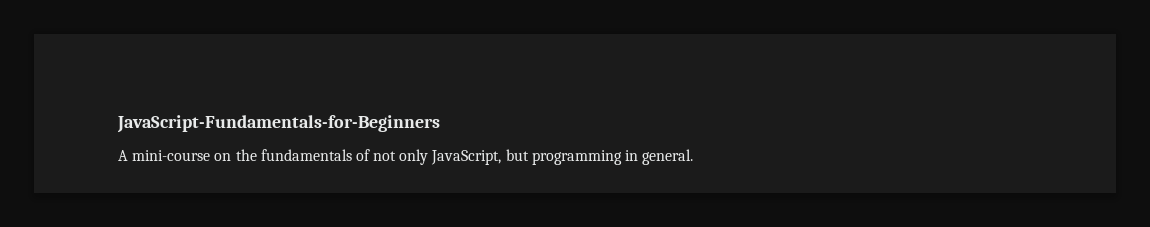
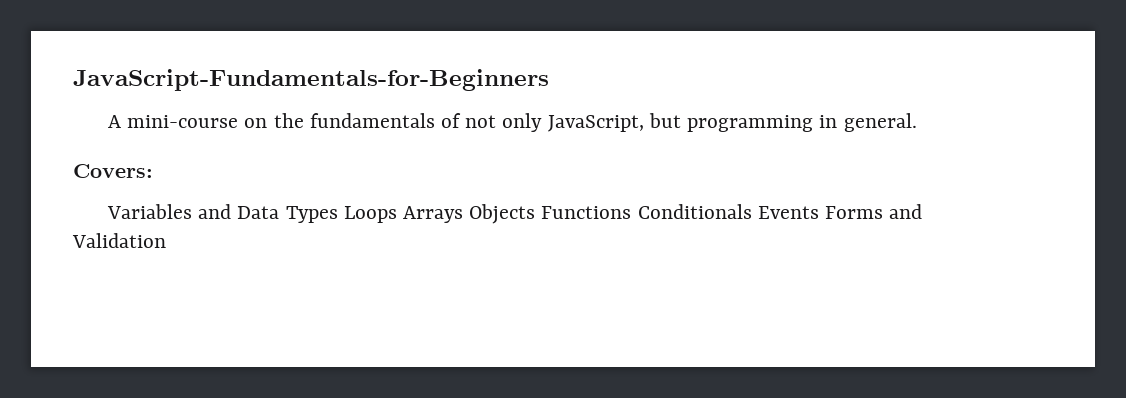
+ Covers:
+ Variables and Data Types Loops Arrays Objects Functions Conditionals Events Forms and Validation

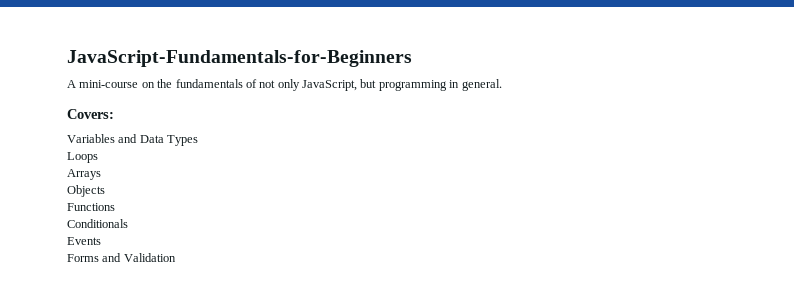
- Variables and Data Types Loops Arrays Objects Functions Conditionals Events Forms and Validation
+ Variables and Data Types
+ Loops
+ Arrays
+ Objects
+ Functions
+ Conditionals
+ Events
+ Forms and Validation

